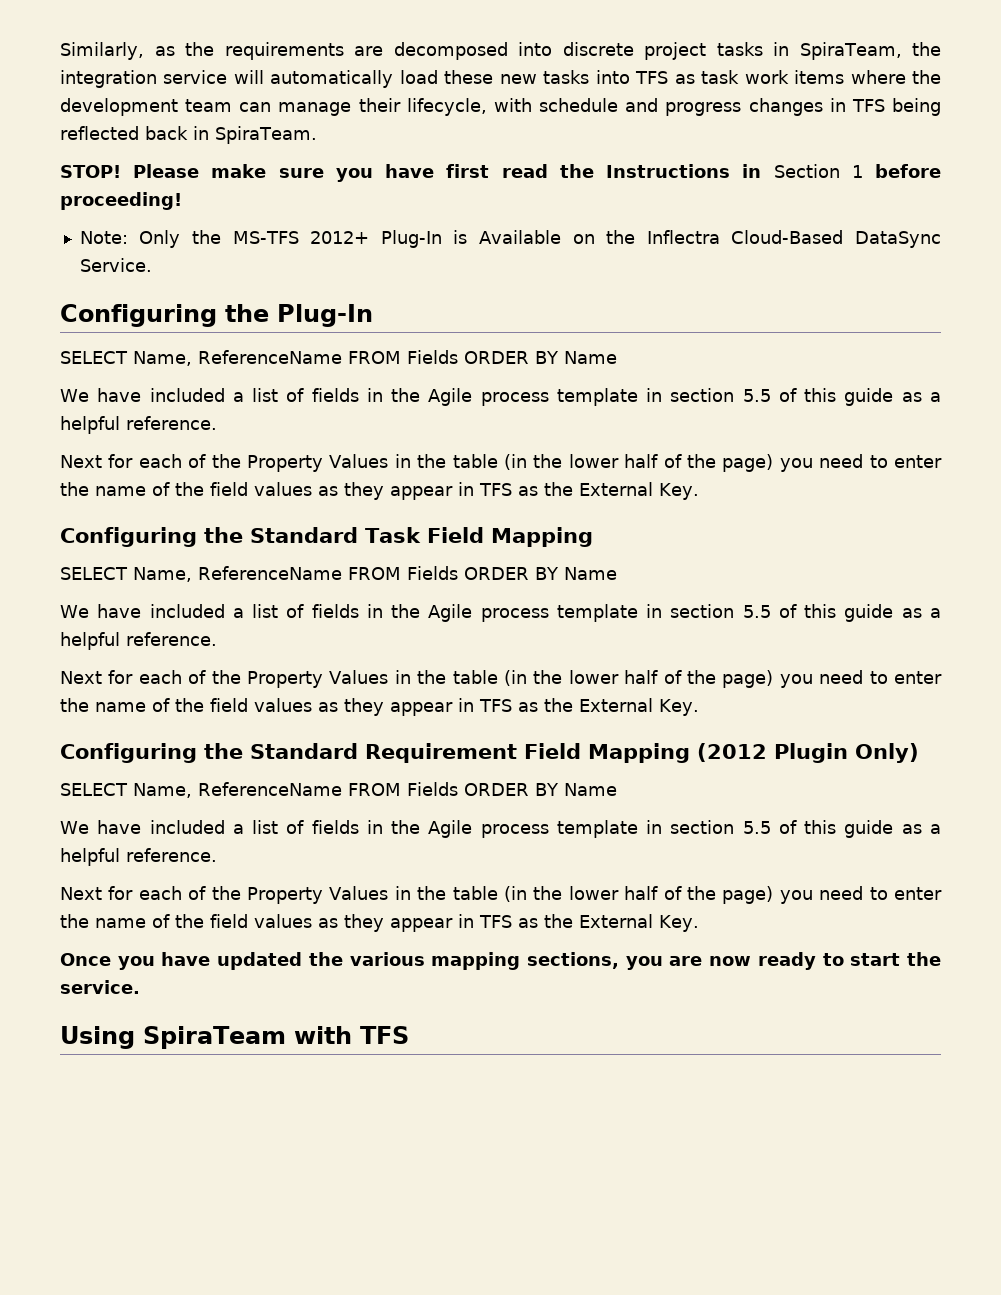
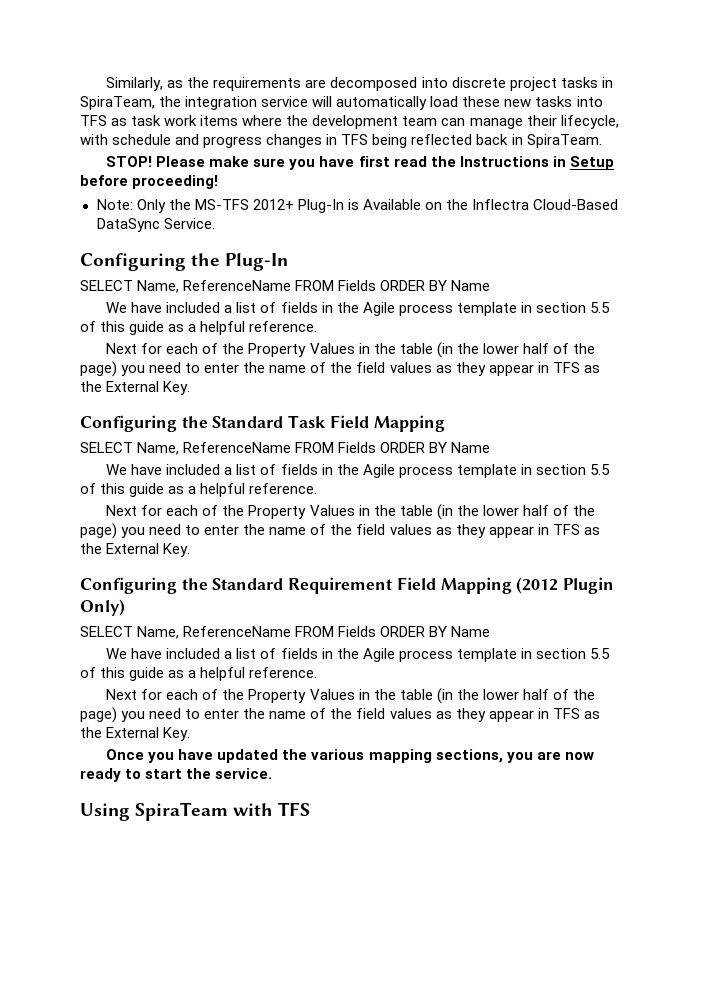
- Please make sure you have first read the Instructions in Section 1 before proceeding!
+ Please make sure you have first read the Instructions in Setup before proceeding!

